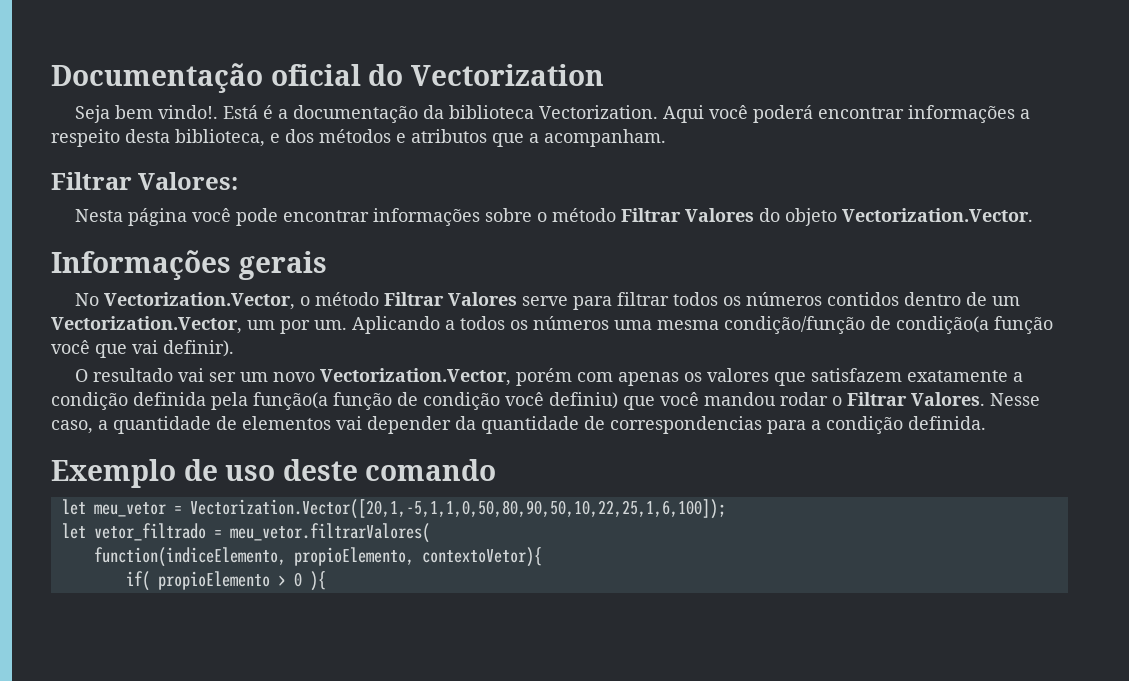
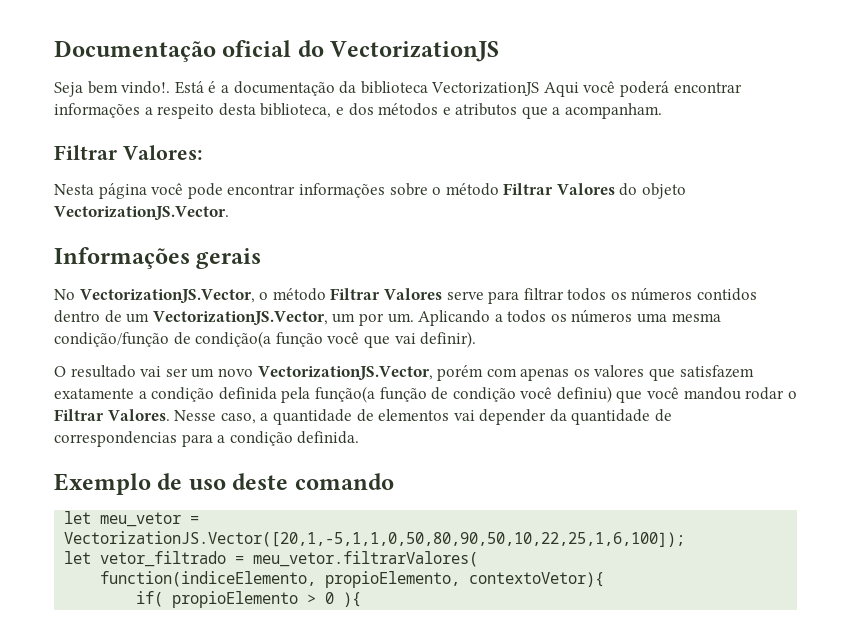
- Documentação oficial do Vectorization
+ Documentação oficial do VectorizationJS
- Está é a documentação da biblioteca Vectorization. Aqui você poderá encontrar informações a respeito desta biblioteca, e dos métodos e atributos que a acompanham.
+ Está é a documentação da biblioteca VectorizationJS Aqui você poderá encontrar informações a respeito desta biblioteca, e dos métodos e atributos que a acompanham.
- Nesta página você pode encontrar informações sobre o método Filtrar Valores do objeto Vectorization.Vector.
+ Nesta página você pode encontrar informações sobre o método Filtrar Valores do objeto VectorizationJS.Vector.
- No Vectorization.Vector, o método Filtrar Valores serve para filtrar todos os números contidos dentro de um Vectorization.Vector, um por um.
+ No VectorizationJS.Vector, o método Filtrar Valores serve para filtrar todos os números contidos dentro de um VectorizationJS.Vector, um por um.
- O resultado vai ser um novo Vectorization.Vector, porém com apenas os valores que satisfazem exatamente a condição definida pela função(a função de condição você definiu) que você mandou rodar o Filtrar Valores.
+ O resultado vai ser um novo VectorizationJS.Vector, porém com apenas os valores que satisfazem exatamente a condição definida pela função(a função de condição você definiu) que você mandou rodar o Filtrar Valores.
- let meu_vetor = Vectorization.Vector([20,1,-5,1,1,0,50,80,90,50,10,22,25,1,6,100]);
+ let meu_vetor = VectorizationJS.Vector([20,1,-5,1,1,0,50,80,90,50,10,22,25,1,6,100]);

